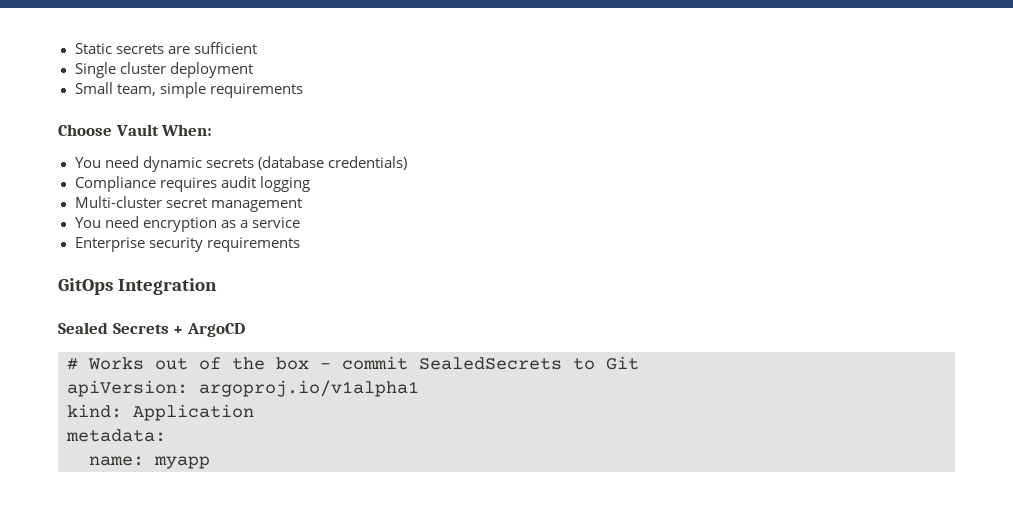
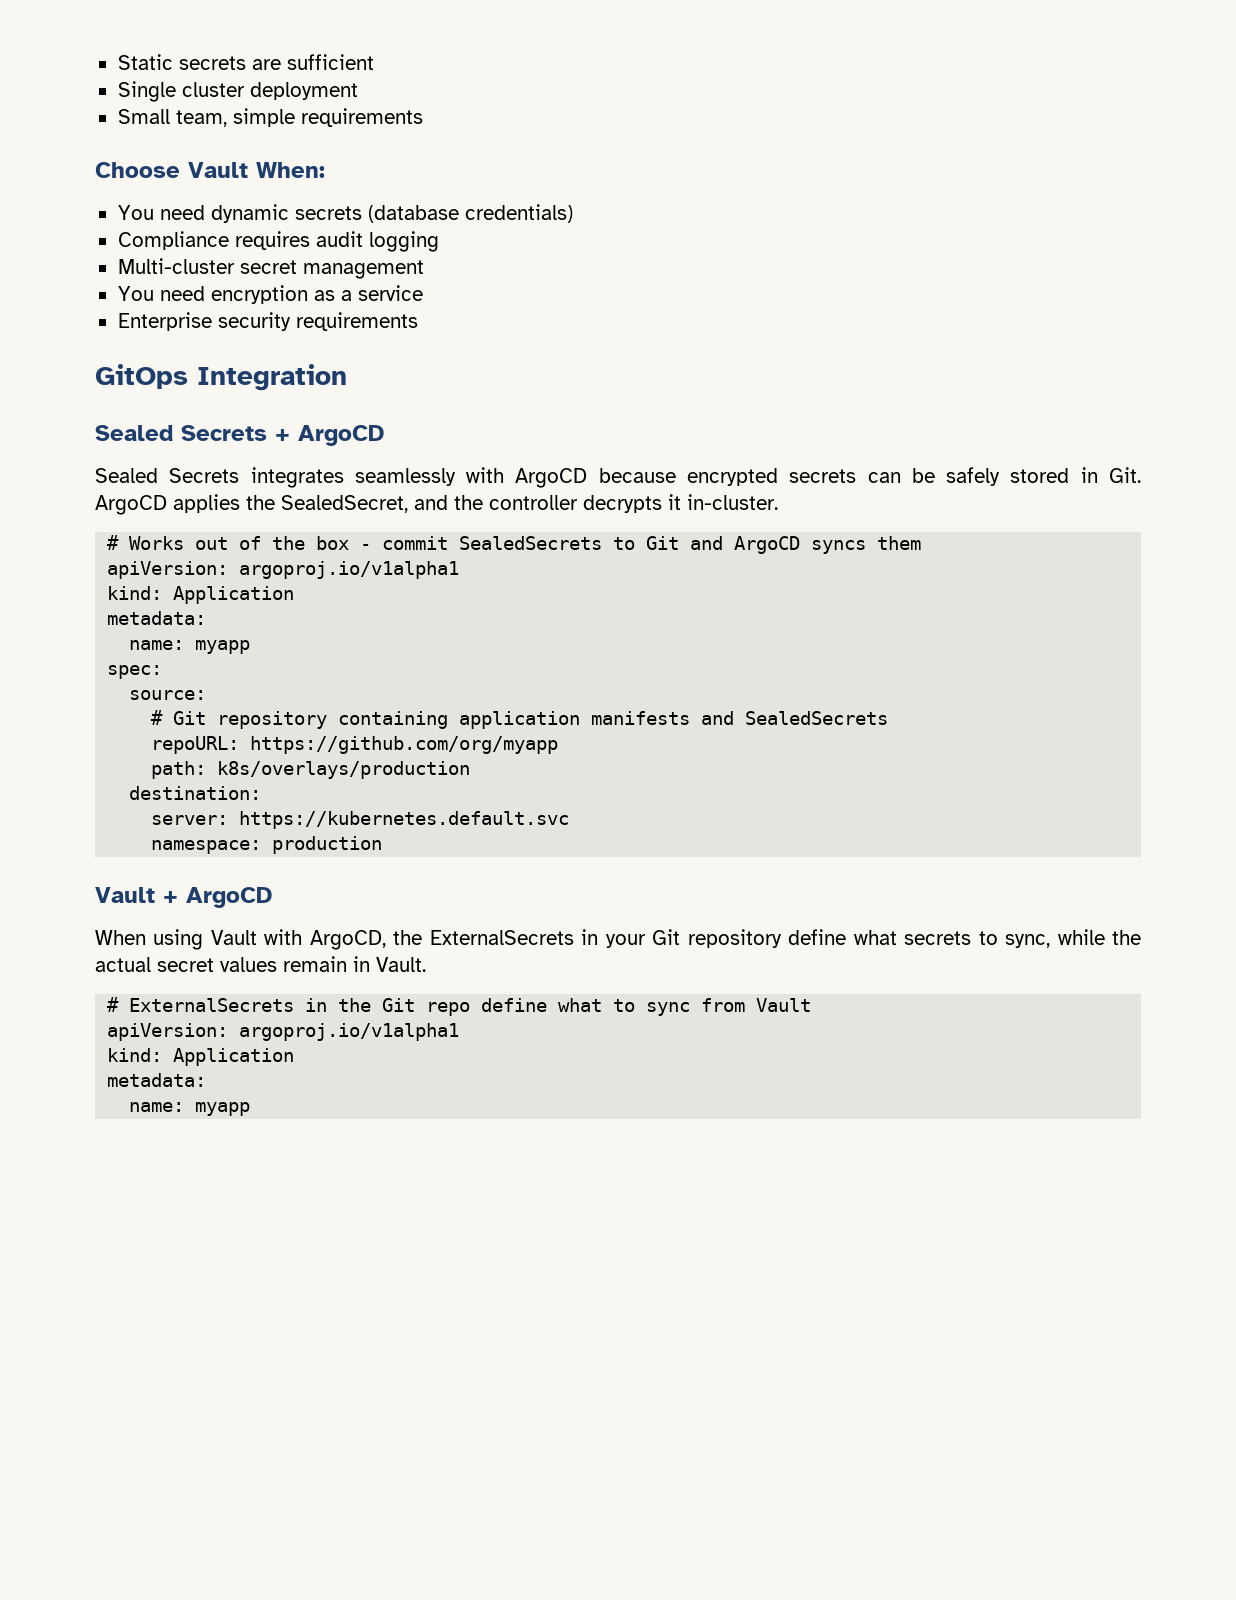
+ Sealed Secrets integrates seamlessly with ArgoCD because encrypted secrets can be safely stored in Git. ArgoCD applies the SealedSecret, and the controller decrypts it in-cluster.
- # Works out of the box - commit SealedSecrets to Git
+ # Works out of the box - commit SealedSecrets to Git and ArgoCD syncs them
+ apiVersion: argoproj.io/v1alpha1
+ kind: Application
+ metadata:
+ name: myapp
+ spec:
+ source:
+ # Git repository containing application manifests and SealedSecrets
+ repoURL: https://github.com/org/myapp
+ path: k8s/overlays/production
+ destination:
+ server: https://kubernetes.default.svc
+ namespace: production
+ Vault + ArgoCD
+ When using Vault with ArgoCD, the ExternalSecrets in your Git repository define what secrets to sync, while the actual secret values remain in Vault.
+ # ExternalSecrets in the Git repo define what to sync from Vault

